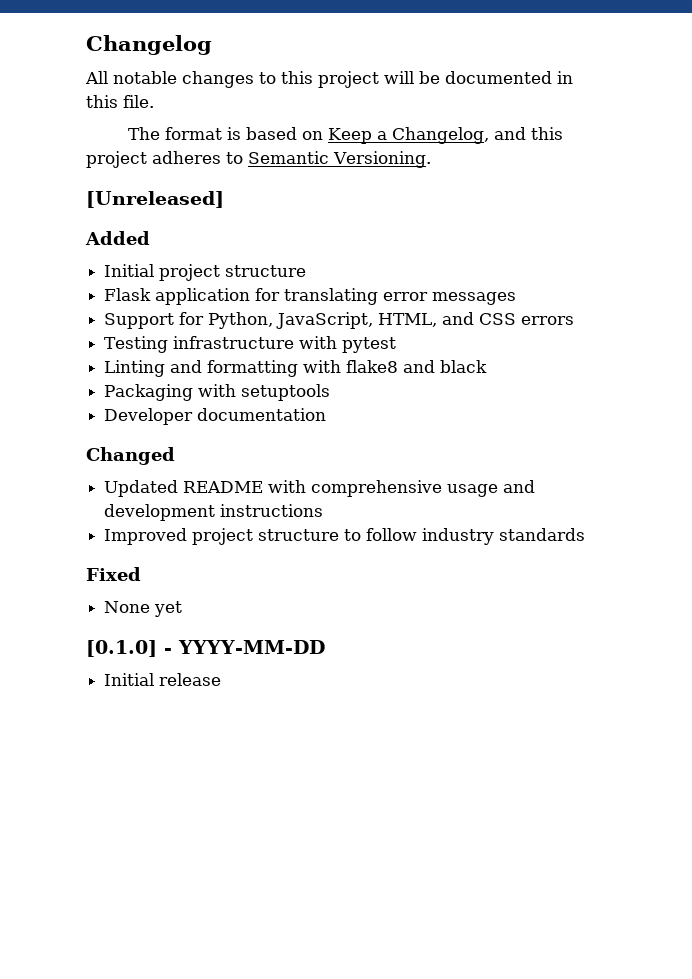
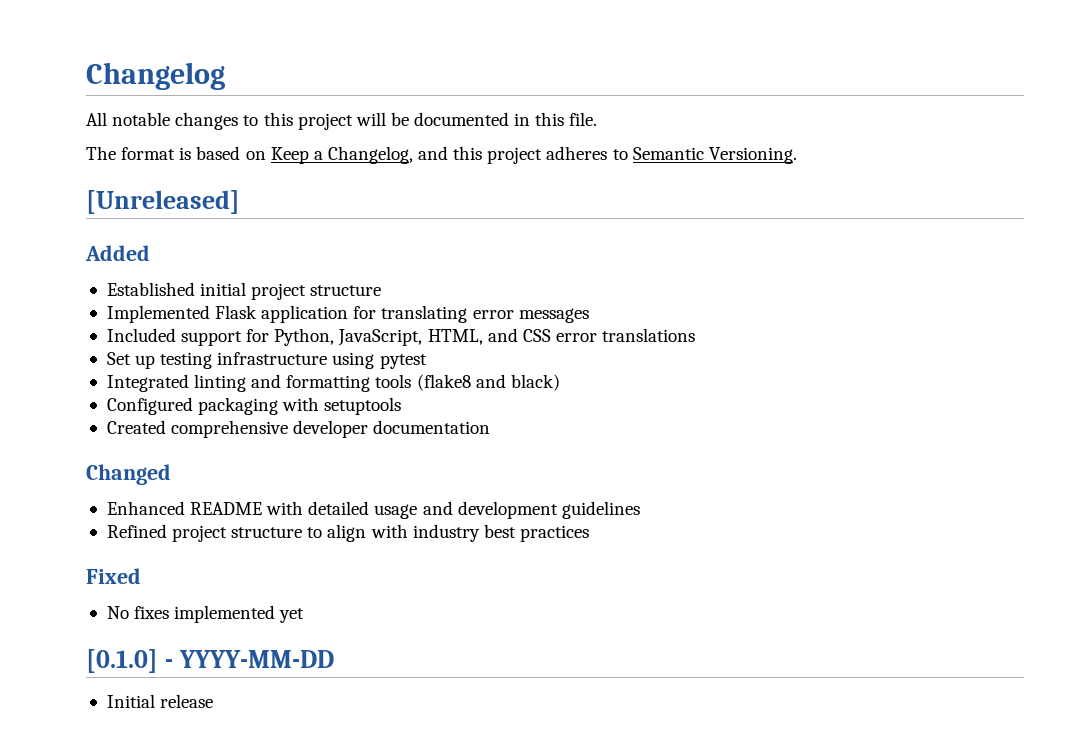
- Initial project structure
+ Established initial project structure
- Flask application for translating error messages
+ Implemented Flask application for translating error messages
- Support for Python, JavaScript, HTML, and CSS errors
- Testing infrastructure with pytest
- Linting and formatting with flake8 and black
- Packaging with setuptools
+ Included support for Python, JavaScript, HTML, and CSS error translations
+ Set up testing infrastructure using pytest
+ Integrated linting and formatting tools (flake8 and black)
+ Configured packaging with setuptools
- Developer documentation
+ Created comprehensive developer documentation
- Updated README with comprehensive usage and development instructions
- Improved project structure to follow industry standards
+ Enhanced README with detailed usage and development guidelines
+ Refined project structure to align with industry best practices
  Fixed
- None yet
+ No fixes implemented yet

